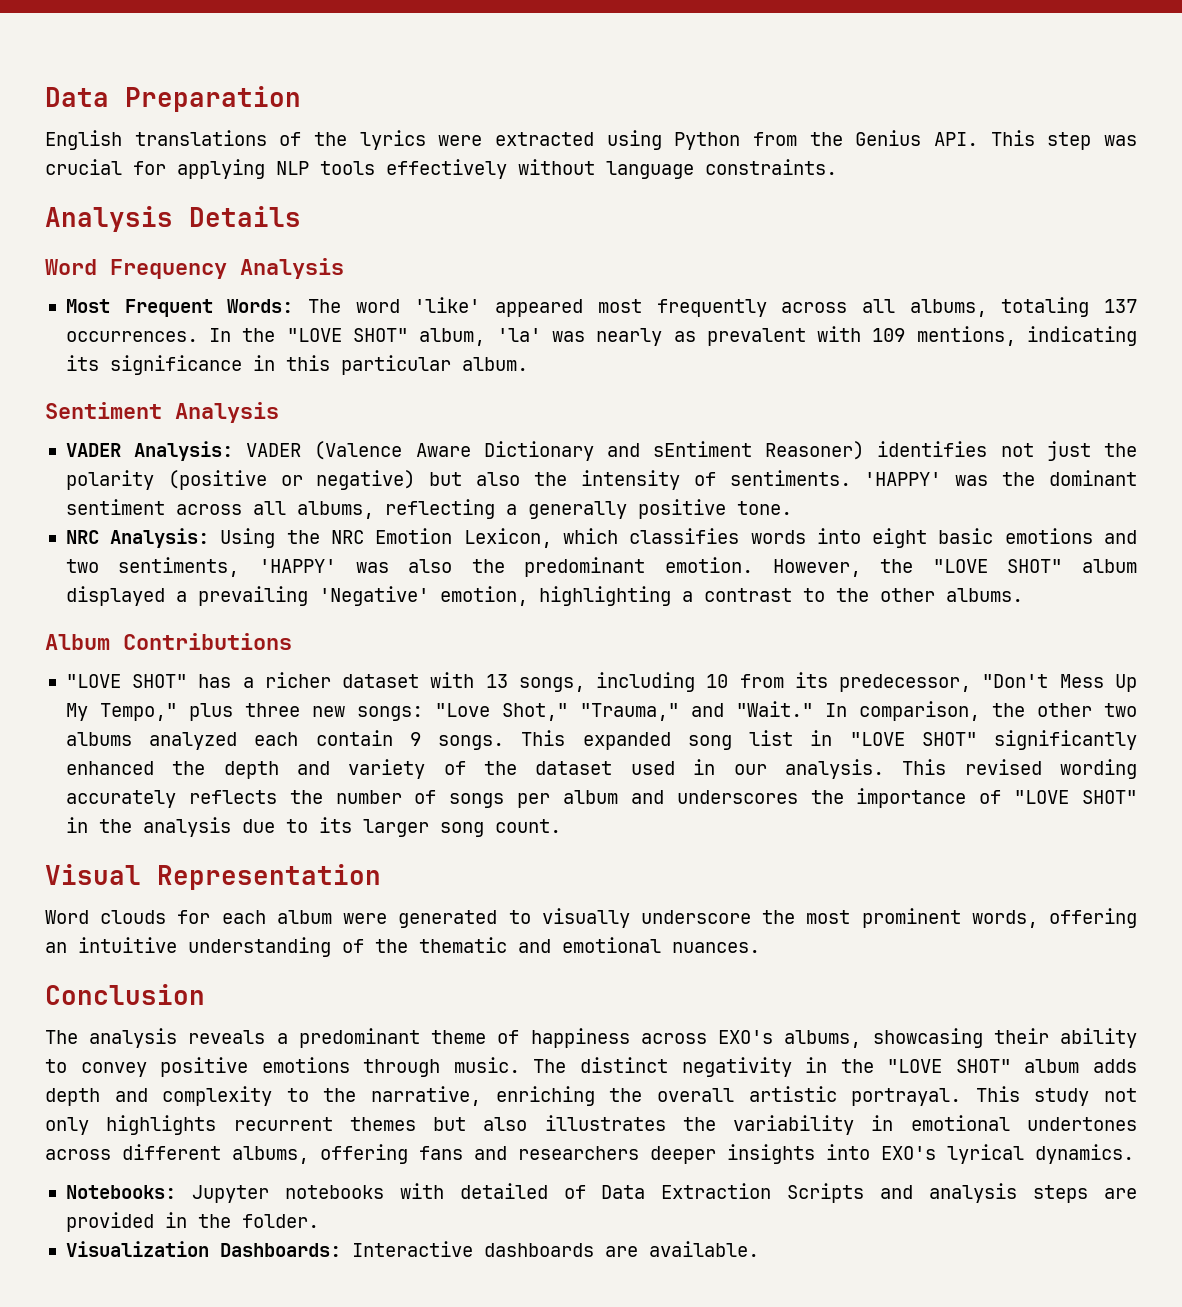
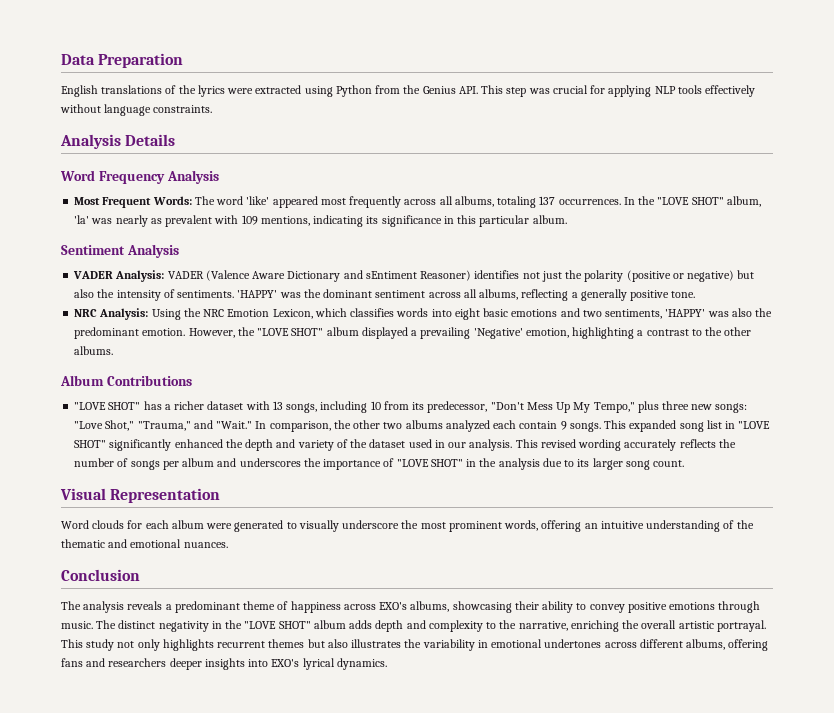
- Notebooks: Jupyter notebooks with detailed of Data Extraction Scripts and analysis steps are provided in the folder.
- Visualization Dashboards: Interactive dashboards are available.

